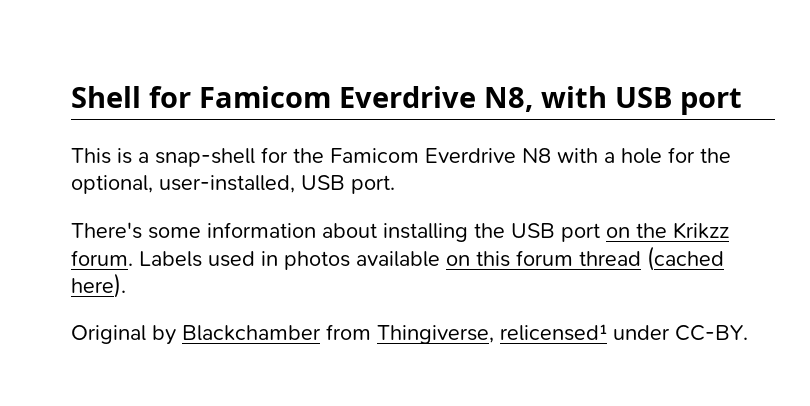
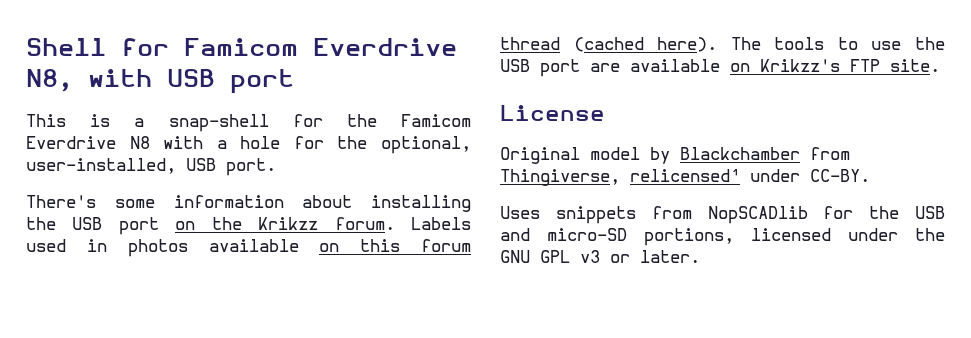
+ The tools to use the USB port are available on Krikzz's FTP site.
+ License
- Original by Blackchamber from Thingiverse, relicensed¹ under CC-BY.
+ Original model by Blackchamber from Thingiverse, relicensed¹ under CC-BY.
+ Uses snippets from NopSCADlib for the USB and micro-SD portions, licensed under the GNU GPL v3 or later.

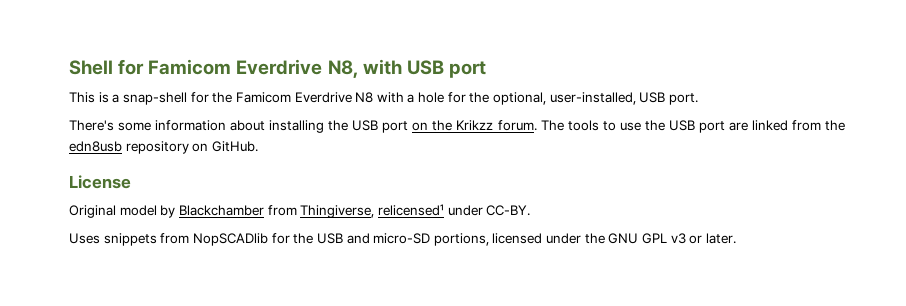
- Labels used in photos available on this forum thread (cached here).
- The tools to use the USB port are available on Krikzz's FTP site.
+ The tools to use the USB port are linked from the edn8usb repository on GitHub.

